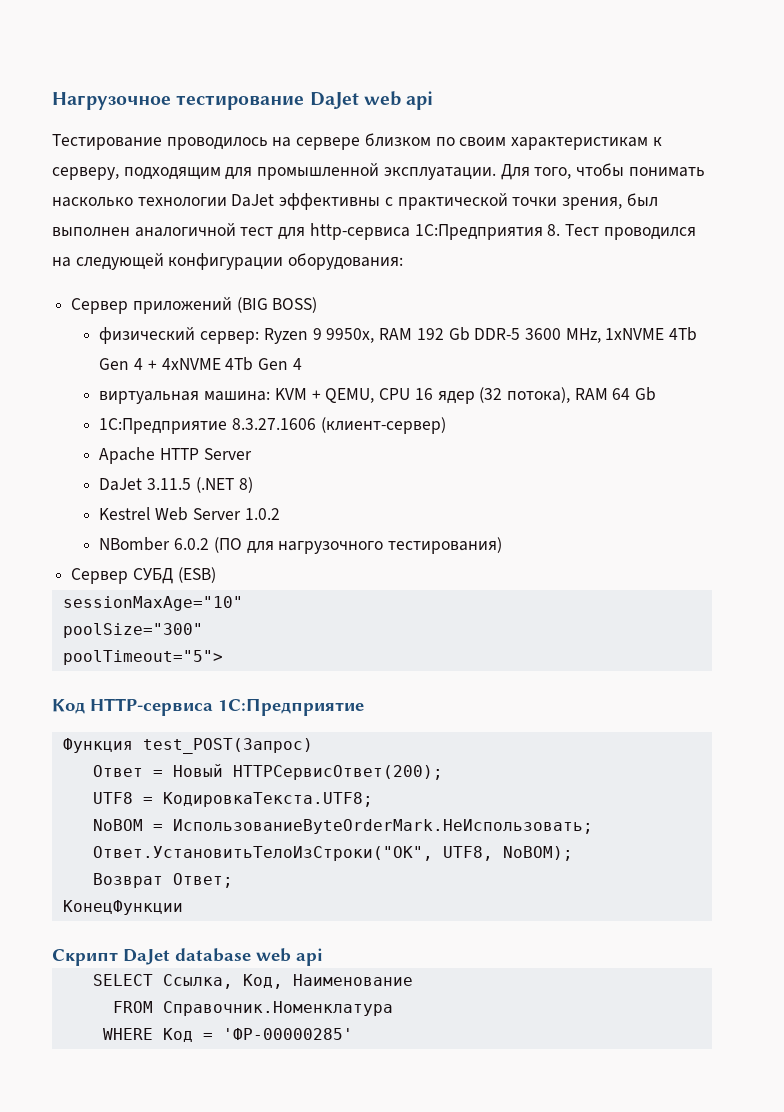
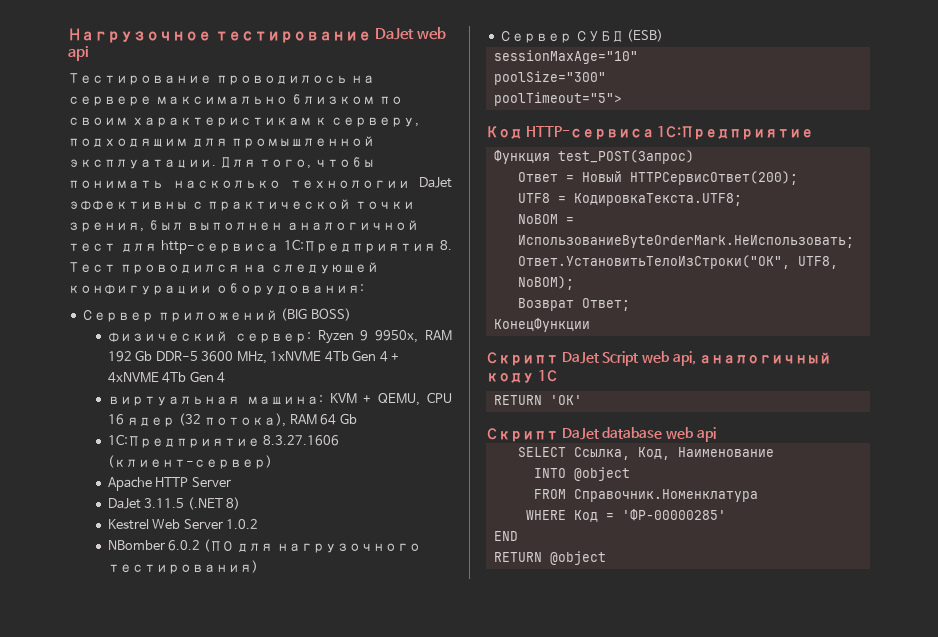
- Тестирование проводилось на сервере близком по своим характеристикам к серверу, подходящим для промышленной эксплуатации.
+ Тестирование проводилось на сервере максимально близком по своим характеристикам к серверу, подходящим для промышленной эксплуатации.
+ Скрипт DaJet Script web api, аналогичный коду 1С
+ RETURN 'OK'
+ INTO @object
+ END
+ RETURN @object

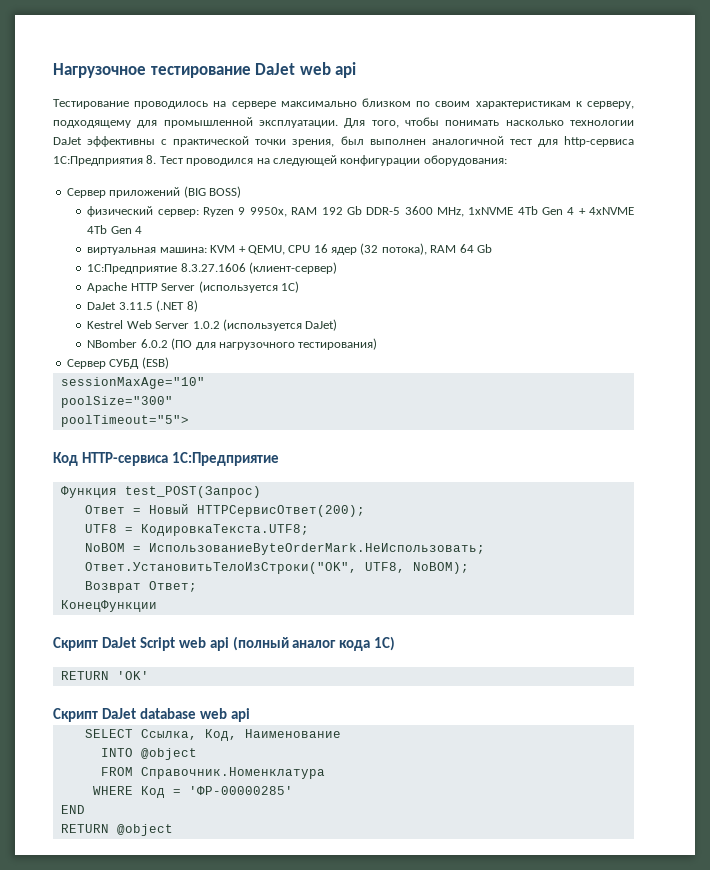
- Тестирование проводилось на сервере максимально близком по своим характеристикам к серверу, подходящим для промышленной эксплуатации.
+ Тестирование проводилось на сервере максимально близком по своим характеристикам к серверу, подходящему для промышленной эксплуатации.
- Apache HTTP Server
+ Apache HTTP Server (используется 1С)
- Kestrel Web Server 1.0.2
+ Kestrel Web Server 1.0.2 (используется DaJet)
- Скрипт DaJet Script web api, аналогичный коду 1С
+ Скрипт DaJet Script web api (полный аналог кода 1С)

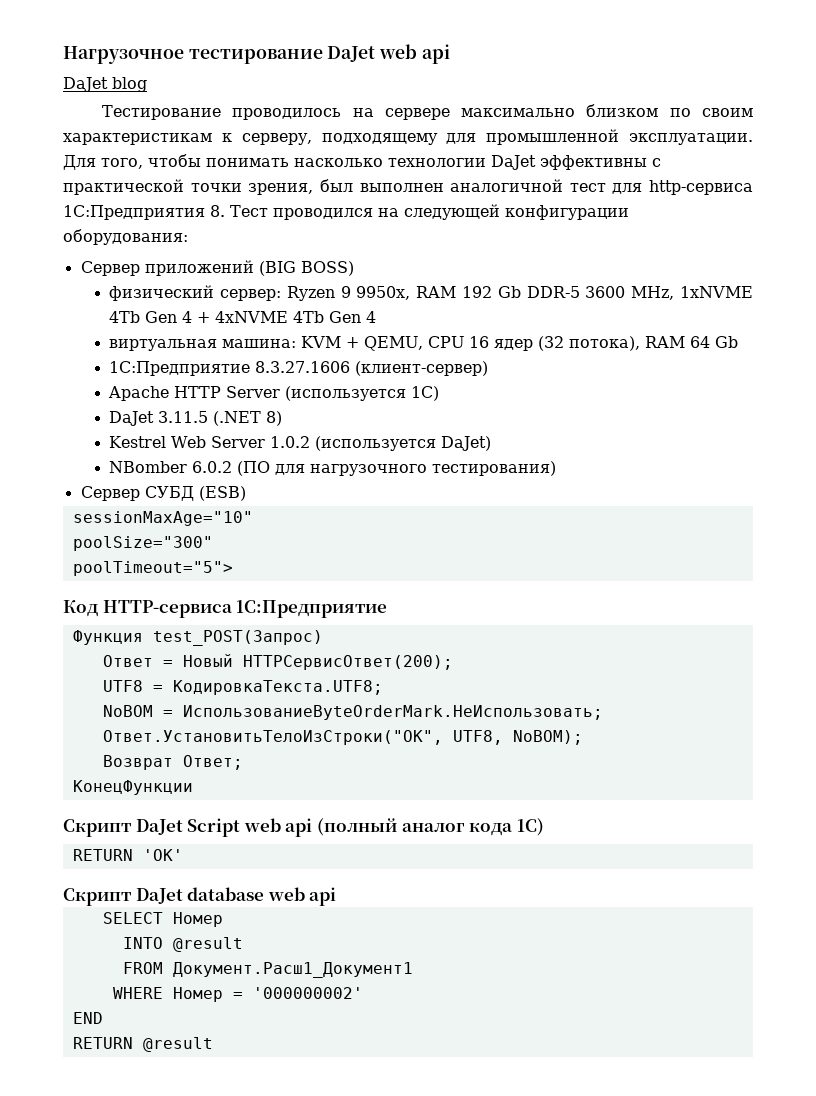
+ DaJet blog
- SELECT Ссылка, Код, Наименование
+ SELECT Номер
- INTO @object
+ INTO @result
- FROM Справочник.Номенклатура
+ FROM Документ.Расш1_Документ1
- WHERE Код = 'ФР-00000285'
+ WHERE Номер = '000000002'
- RETURN @object
+ RETURN @result

